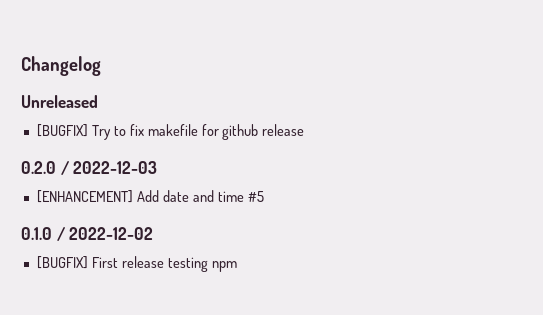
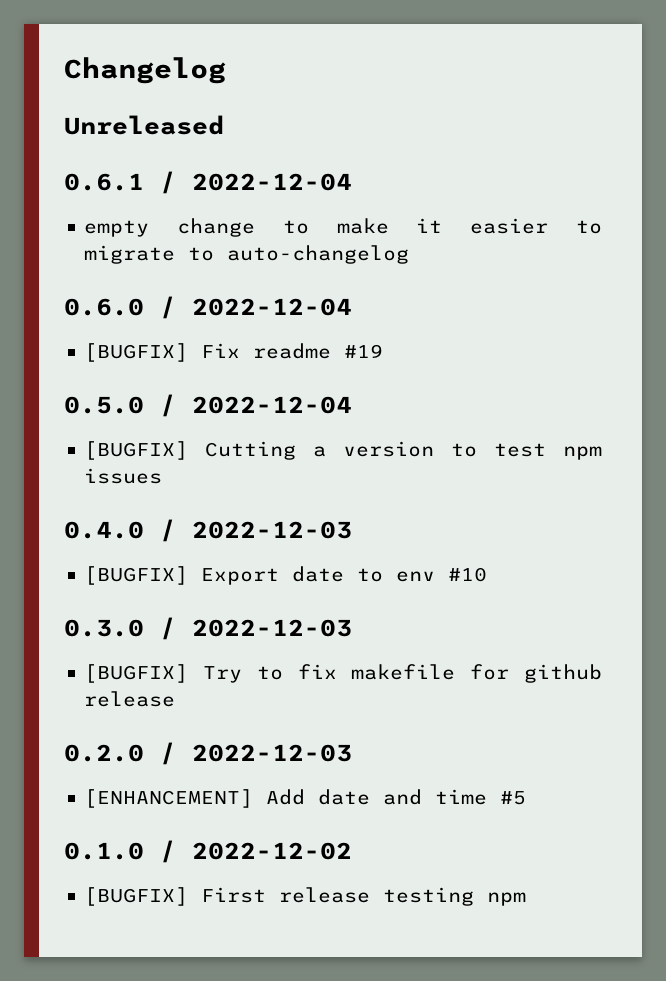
+ 0.6.1 / 2022-12-04
+ empty change to make it easier to migrate to auto-changelog
+ 0.6.0 / 2022-12-04
+ [BUGFIX] Fix readme #19
+ 0.5.0 / 2022-12-04
+ [BUGFIX] Cutting a version to test npm issues
+ 0.4.0 / 2022-12-03
+ [BUGFIX] Export date to env #10
+ 0.3.0 / 2022-12-03

